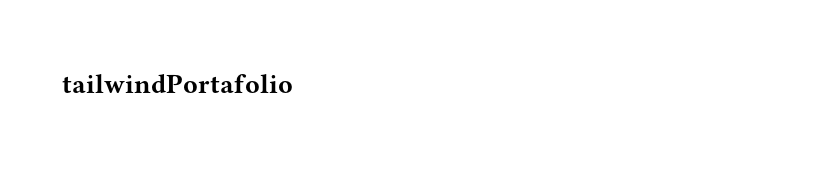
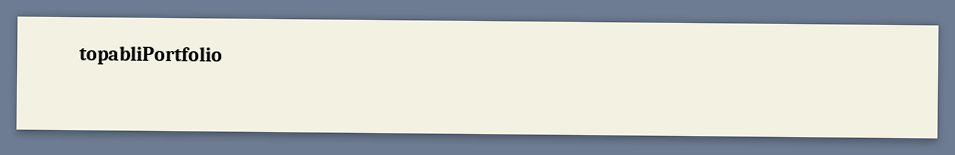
- tailwindPortafolio
+ topabliPortfolio

